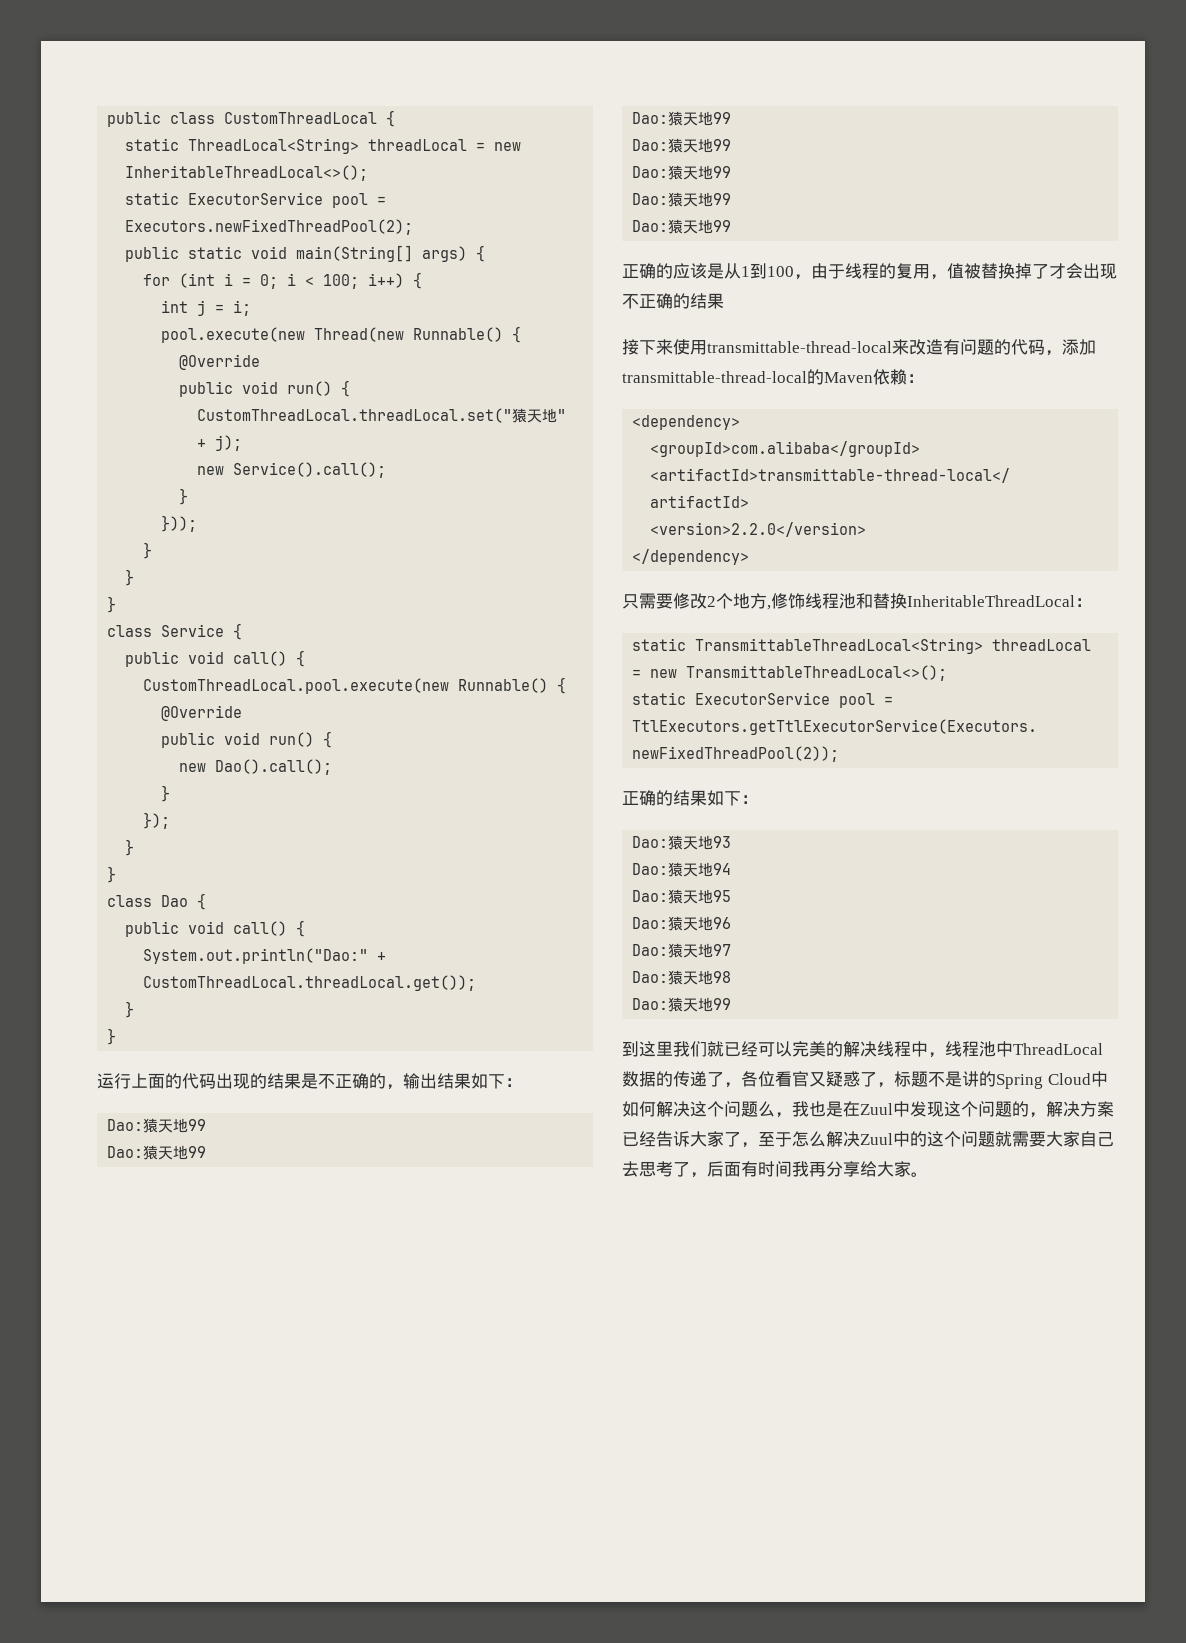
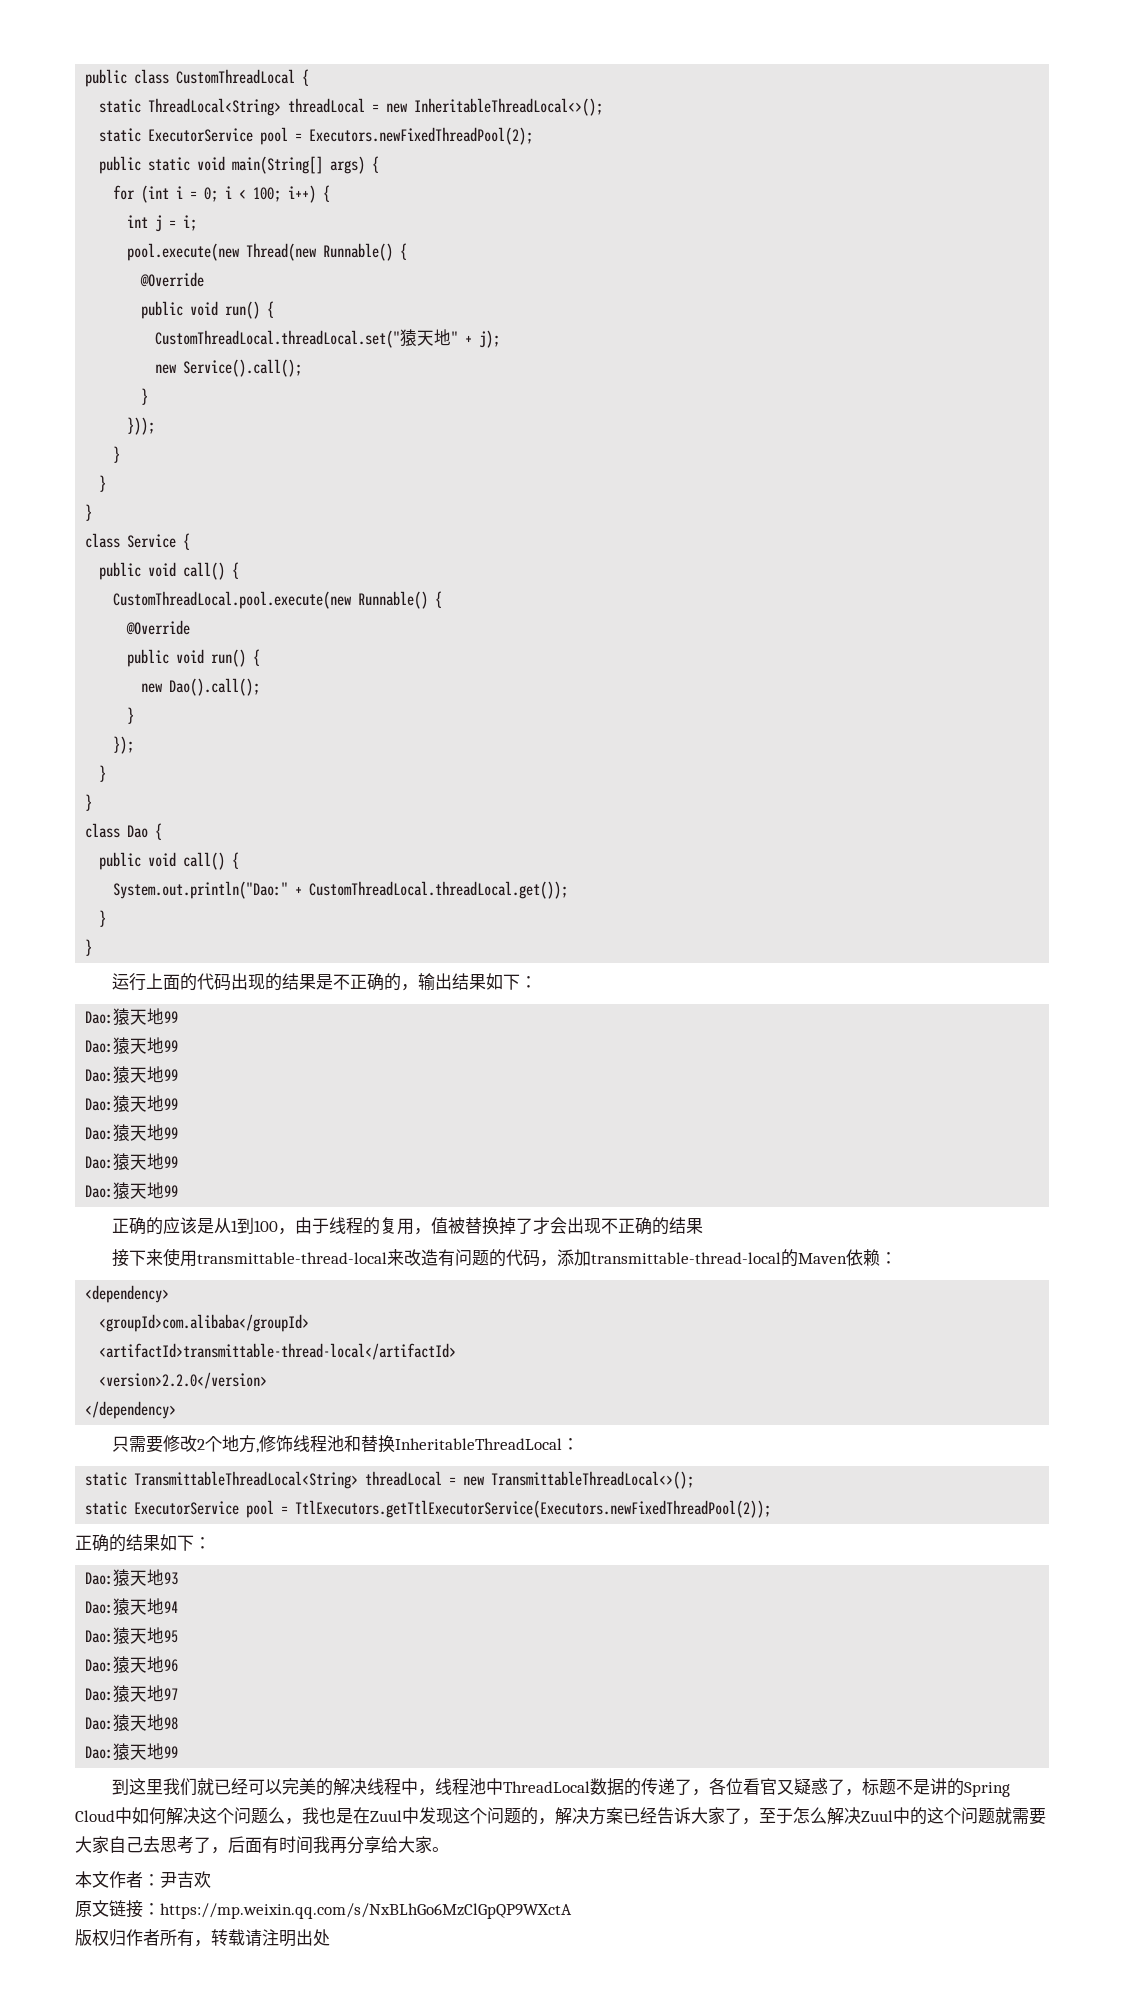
+ 本文作者：尹吉欢
+ 原文链接：https://mp.weixin.qq.com/s/NxBLhGo6MzClGpQP9WXctA
+ 版权归作者所有，转载请注明出处

